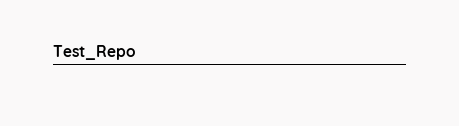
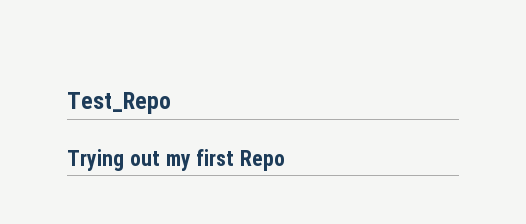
+ Trying out my first Repo

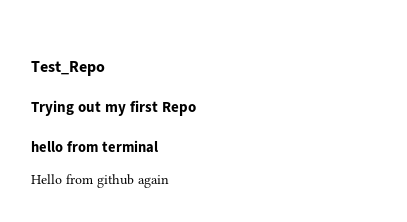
+ hello from terminal
+ Hello from github again

